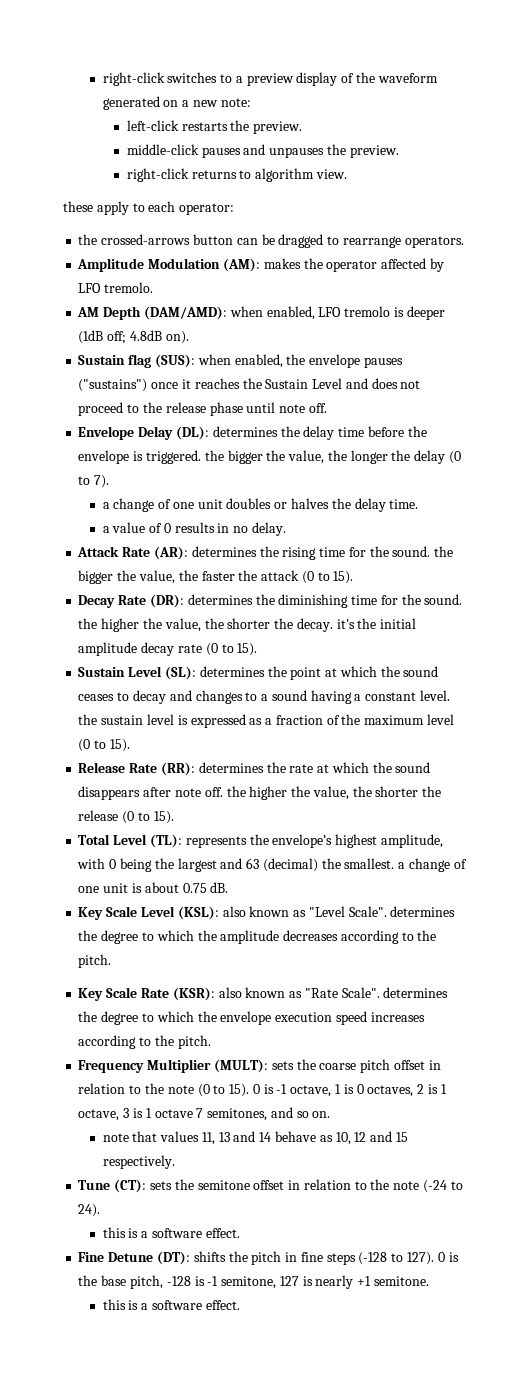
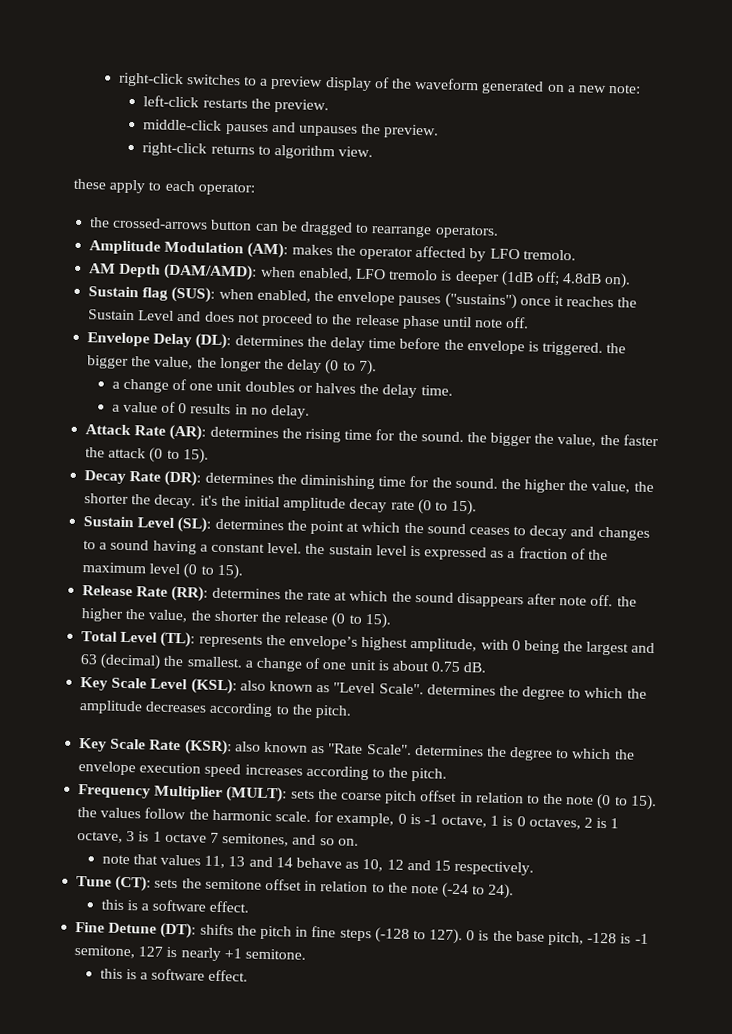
- Frequency Multiplier (MULT): sets the coarse pitch offset in relation to the note (0 to 15). 0 is -1 octave, 1 is 0 octaves, 2 is 1 octave, 3 is 1 octave 7 semitones, and so on.
+ Frequency Multiplier (MULT): sets the coarse pitch offset in relation to the note (0 to 15). the values follow the harmonic scale. for example, 0 is -1 octave, 1 is 0 octaves, 2 is 1 octave, 3 is 1 octave 7 semitones, and so on.

